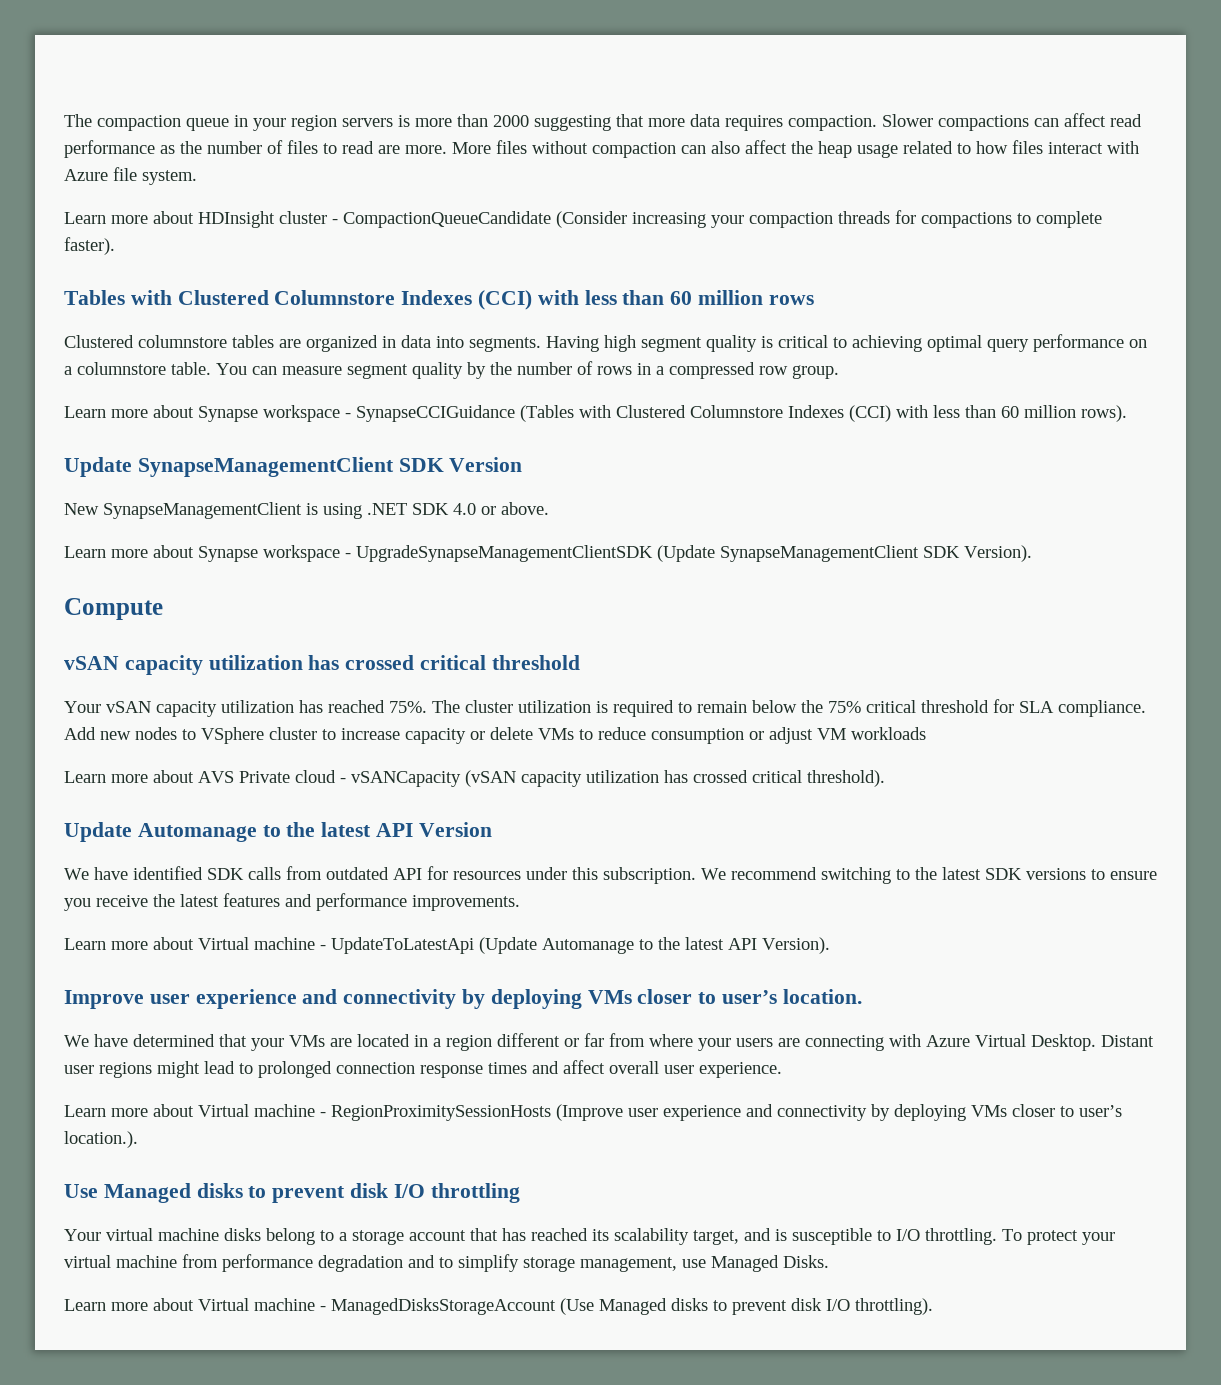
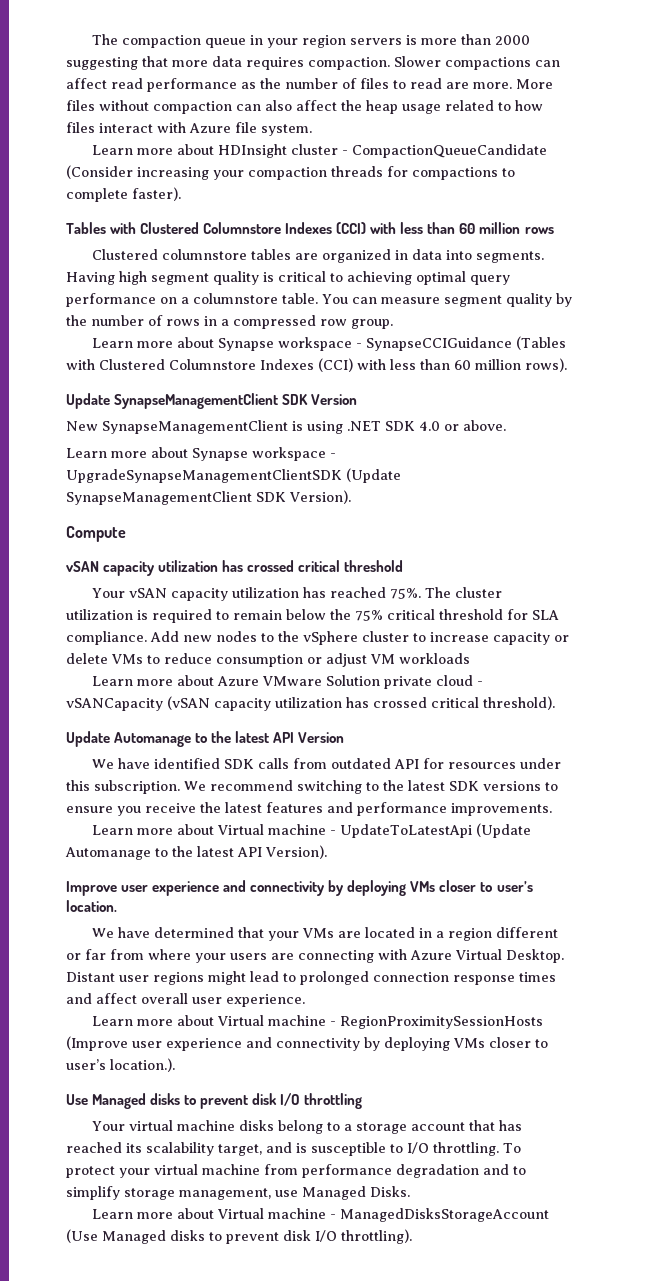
- Add new nodes to VSphere cluster to increase capacity or delete VMs to reduce consumption or adjust VM workloads
+ Add new nodes to the vSphere cluster to increase capacity or delete VMs to reduce consumption or adjust VM workloads
- Learn more about AVS Private cloud - vSANCapacity (vSAN capacity utilization has crossed critical threshold).
+ Learn more about Azure VMware Solution private cloud - vSANCapacity (vSAN capacity utilization has crossed critical threshold).

